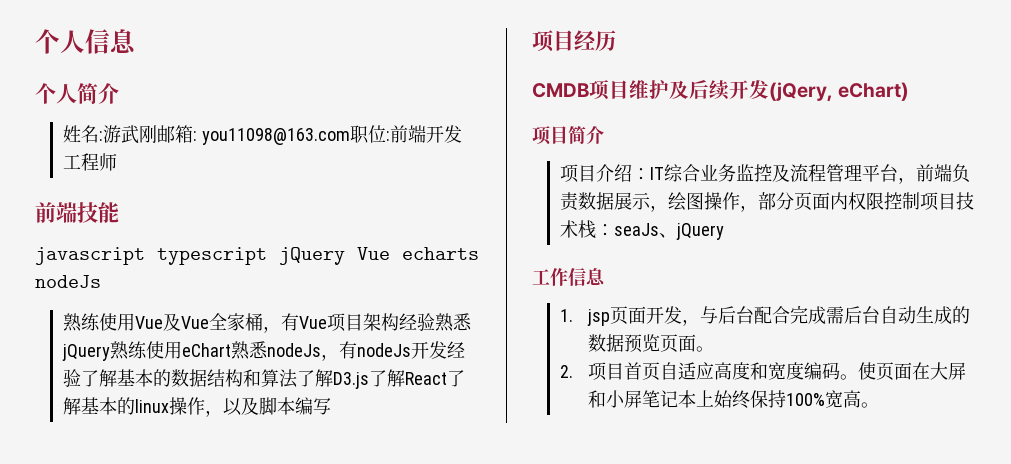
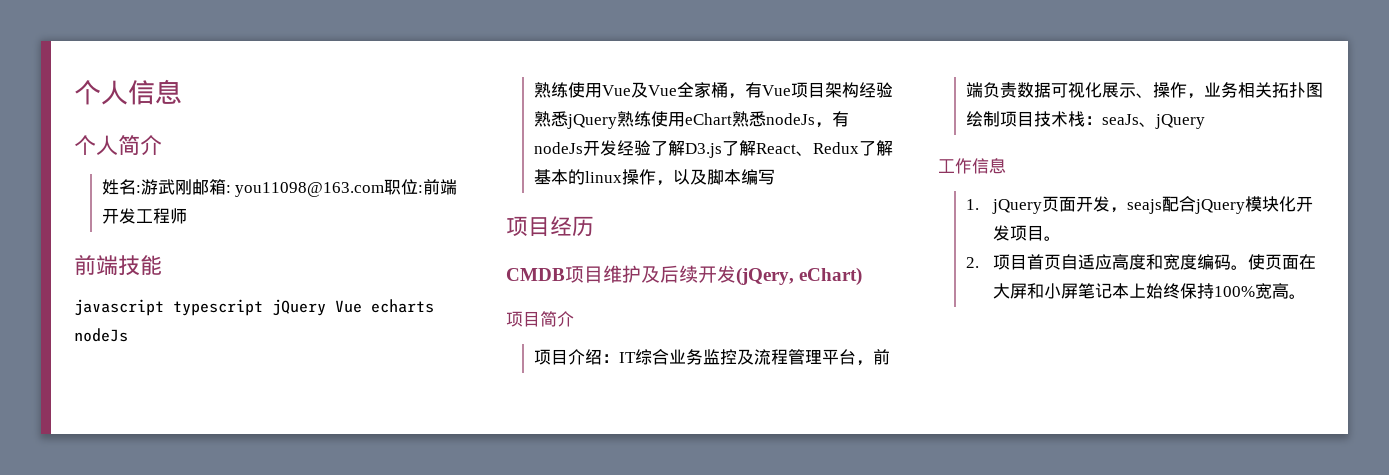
- 熟练使用Vue及Vue全家桶，有Vue项目架构经验熟悉jQuery熟练使用eChart熟悉nodeJs，有nodeJs开发经验了解基本的数据结构和算法了解D3.js了解React了解基本的linux操作，以及脚本编写
+ 熟练使用Vue及Vue全家桶，有Vue项目架构经验熟悉jQuery熟练使用eChart熟悉nodeJs，有nodeJs开发经验了解D3.js了解React、Redux了解基本的linux操作，以及脚本编写
- 项目介绍：IT综合业务监控及流程管理平台，前端负责数据展示，绘图操作，部分页面内权限控制项目技术栈：seaJs、jQuery
+ 项目介绍：IT综合业务监控及流程管理平台，前端负责数据可视化展示、操作，业务相关拓扑图绘制项目技术栈：seaJs、jQuery
- 1. jsp页面开发，与后台配合完成需后台自动生成的数据预览页面。
+ 1. jQuery页面开发，seajs配合jQuery模块化开发项目。

